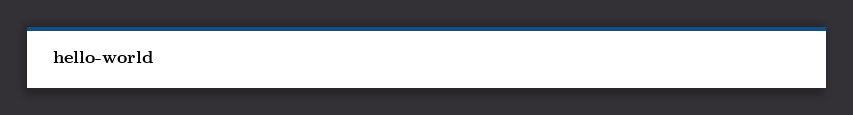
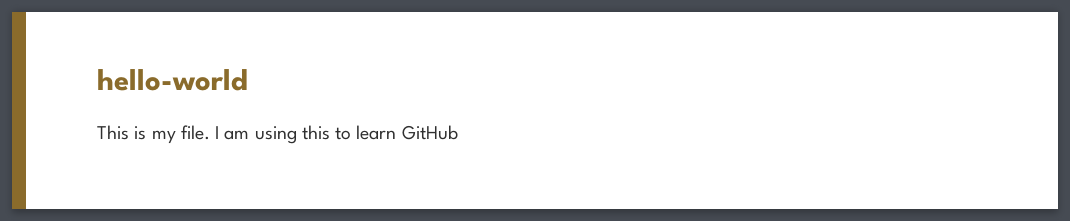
+ This is my file. I am using this to learn GitHub

